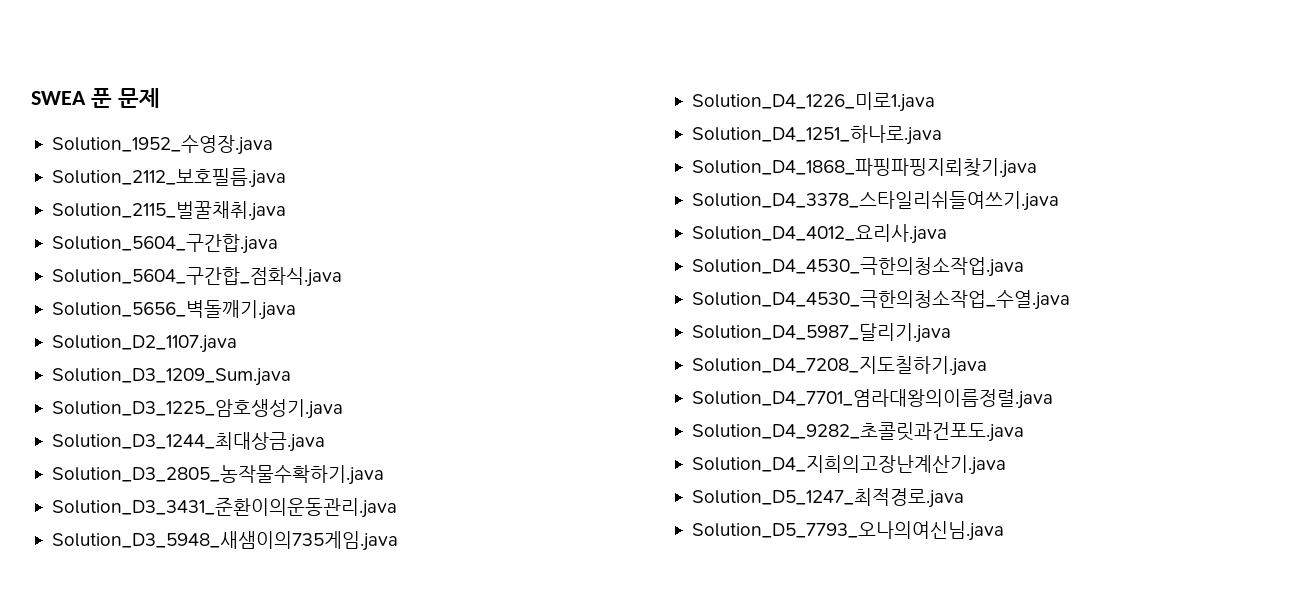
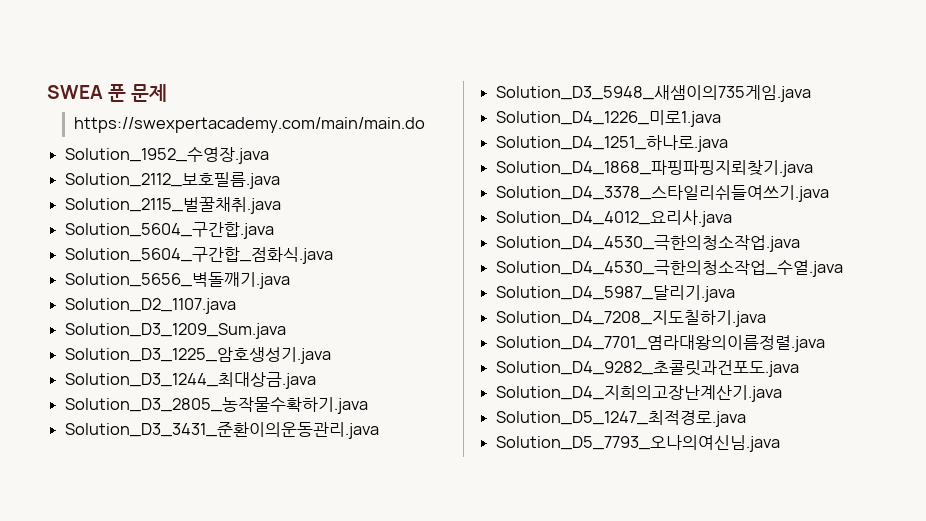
+ https://swexpertacademy.com/main/main.do

